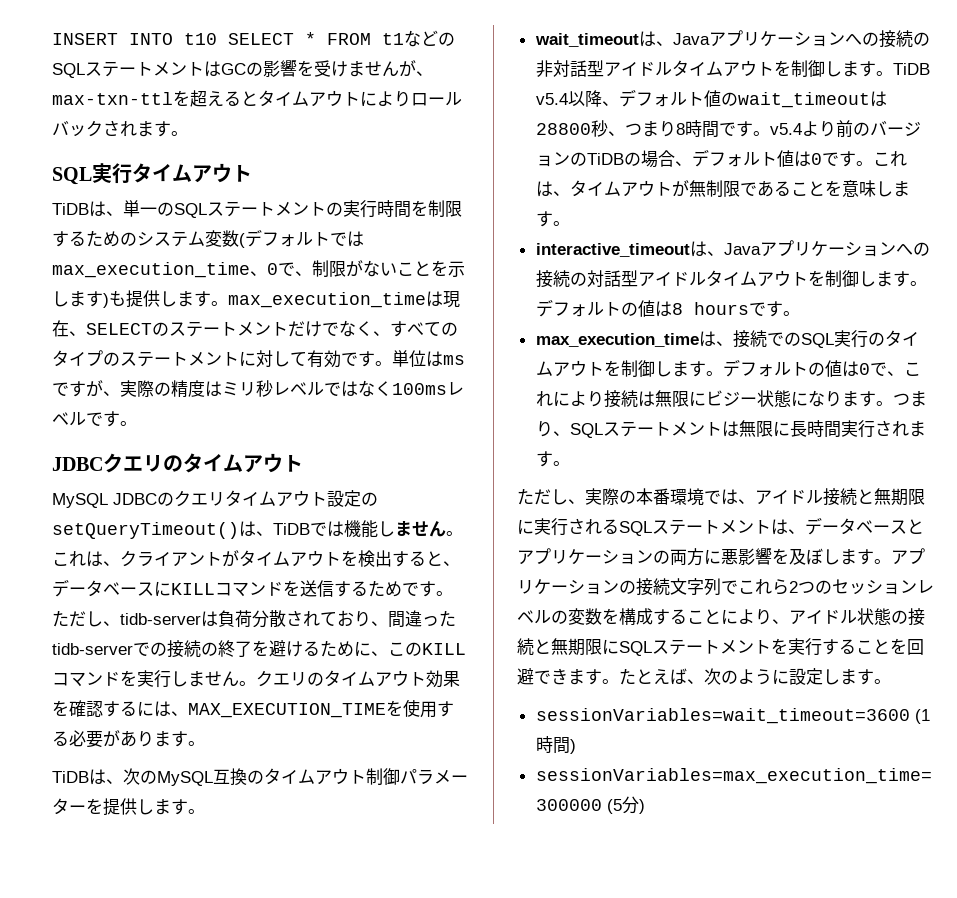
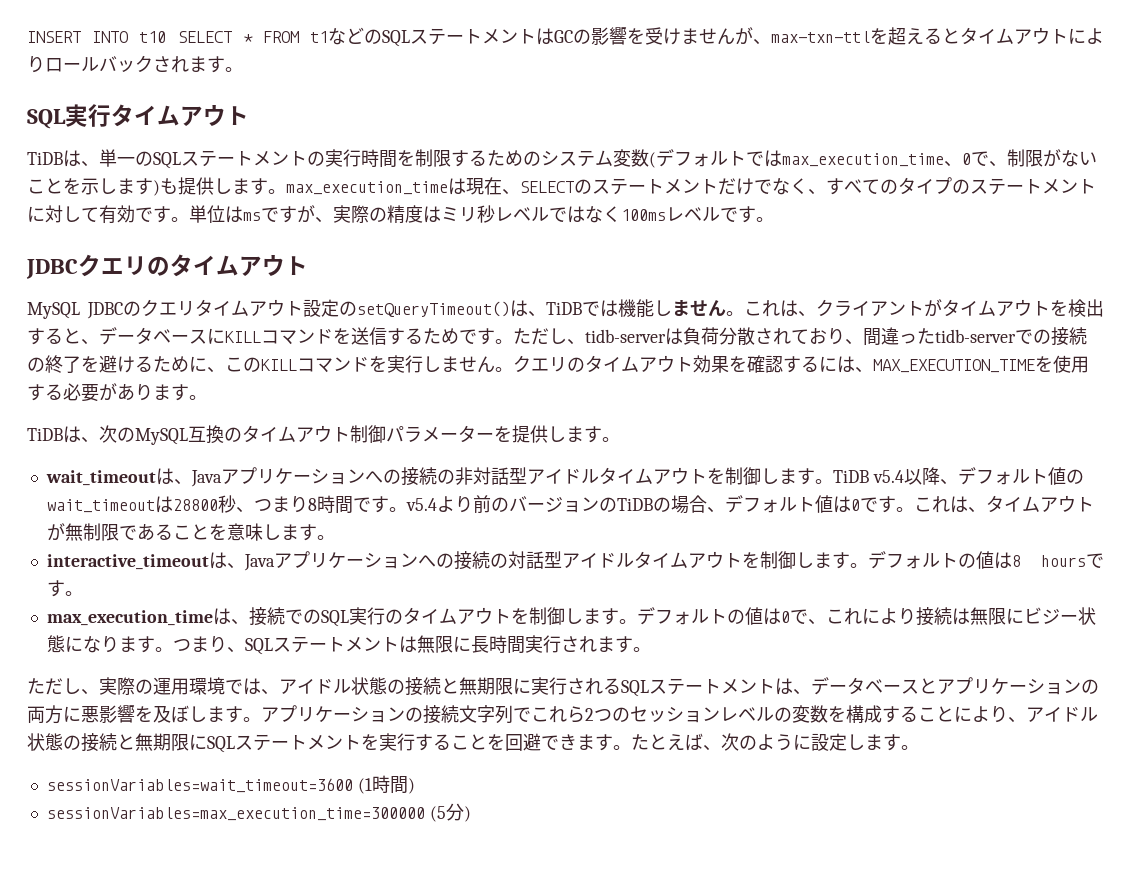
- ただし、実際の本番環境では、アイドル接続と無期限に実行されるSQLステートメントは、データベースとアプリケーションの両方に悪影響を及ぼします。
+ ただし、実際の運用環境では、アイドル状態の接続と無期限に実行されるSQLステートメントは、データベースとアプリケーションの両方に悪影響を及ぼします。

